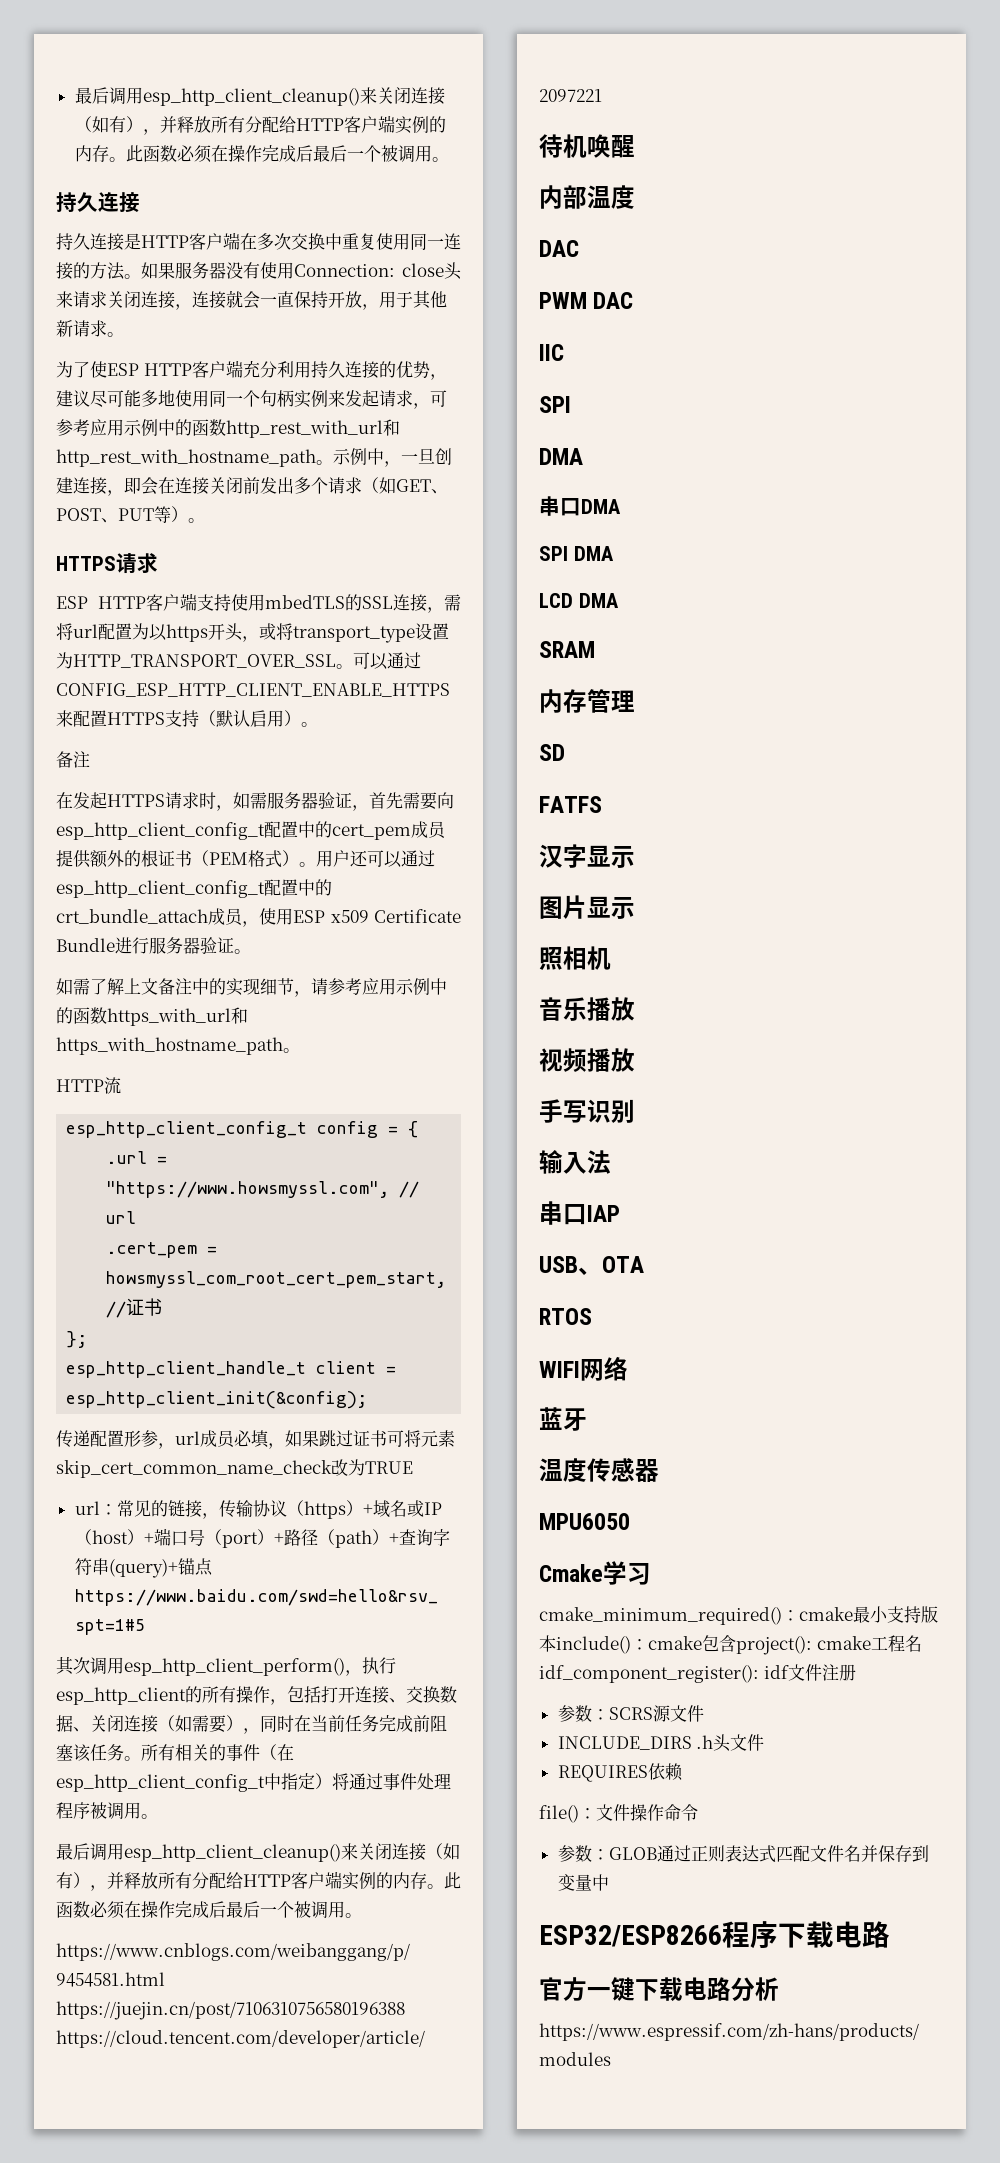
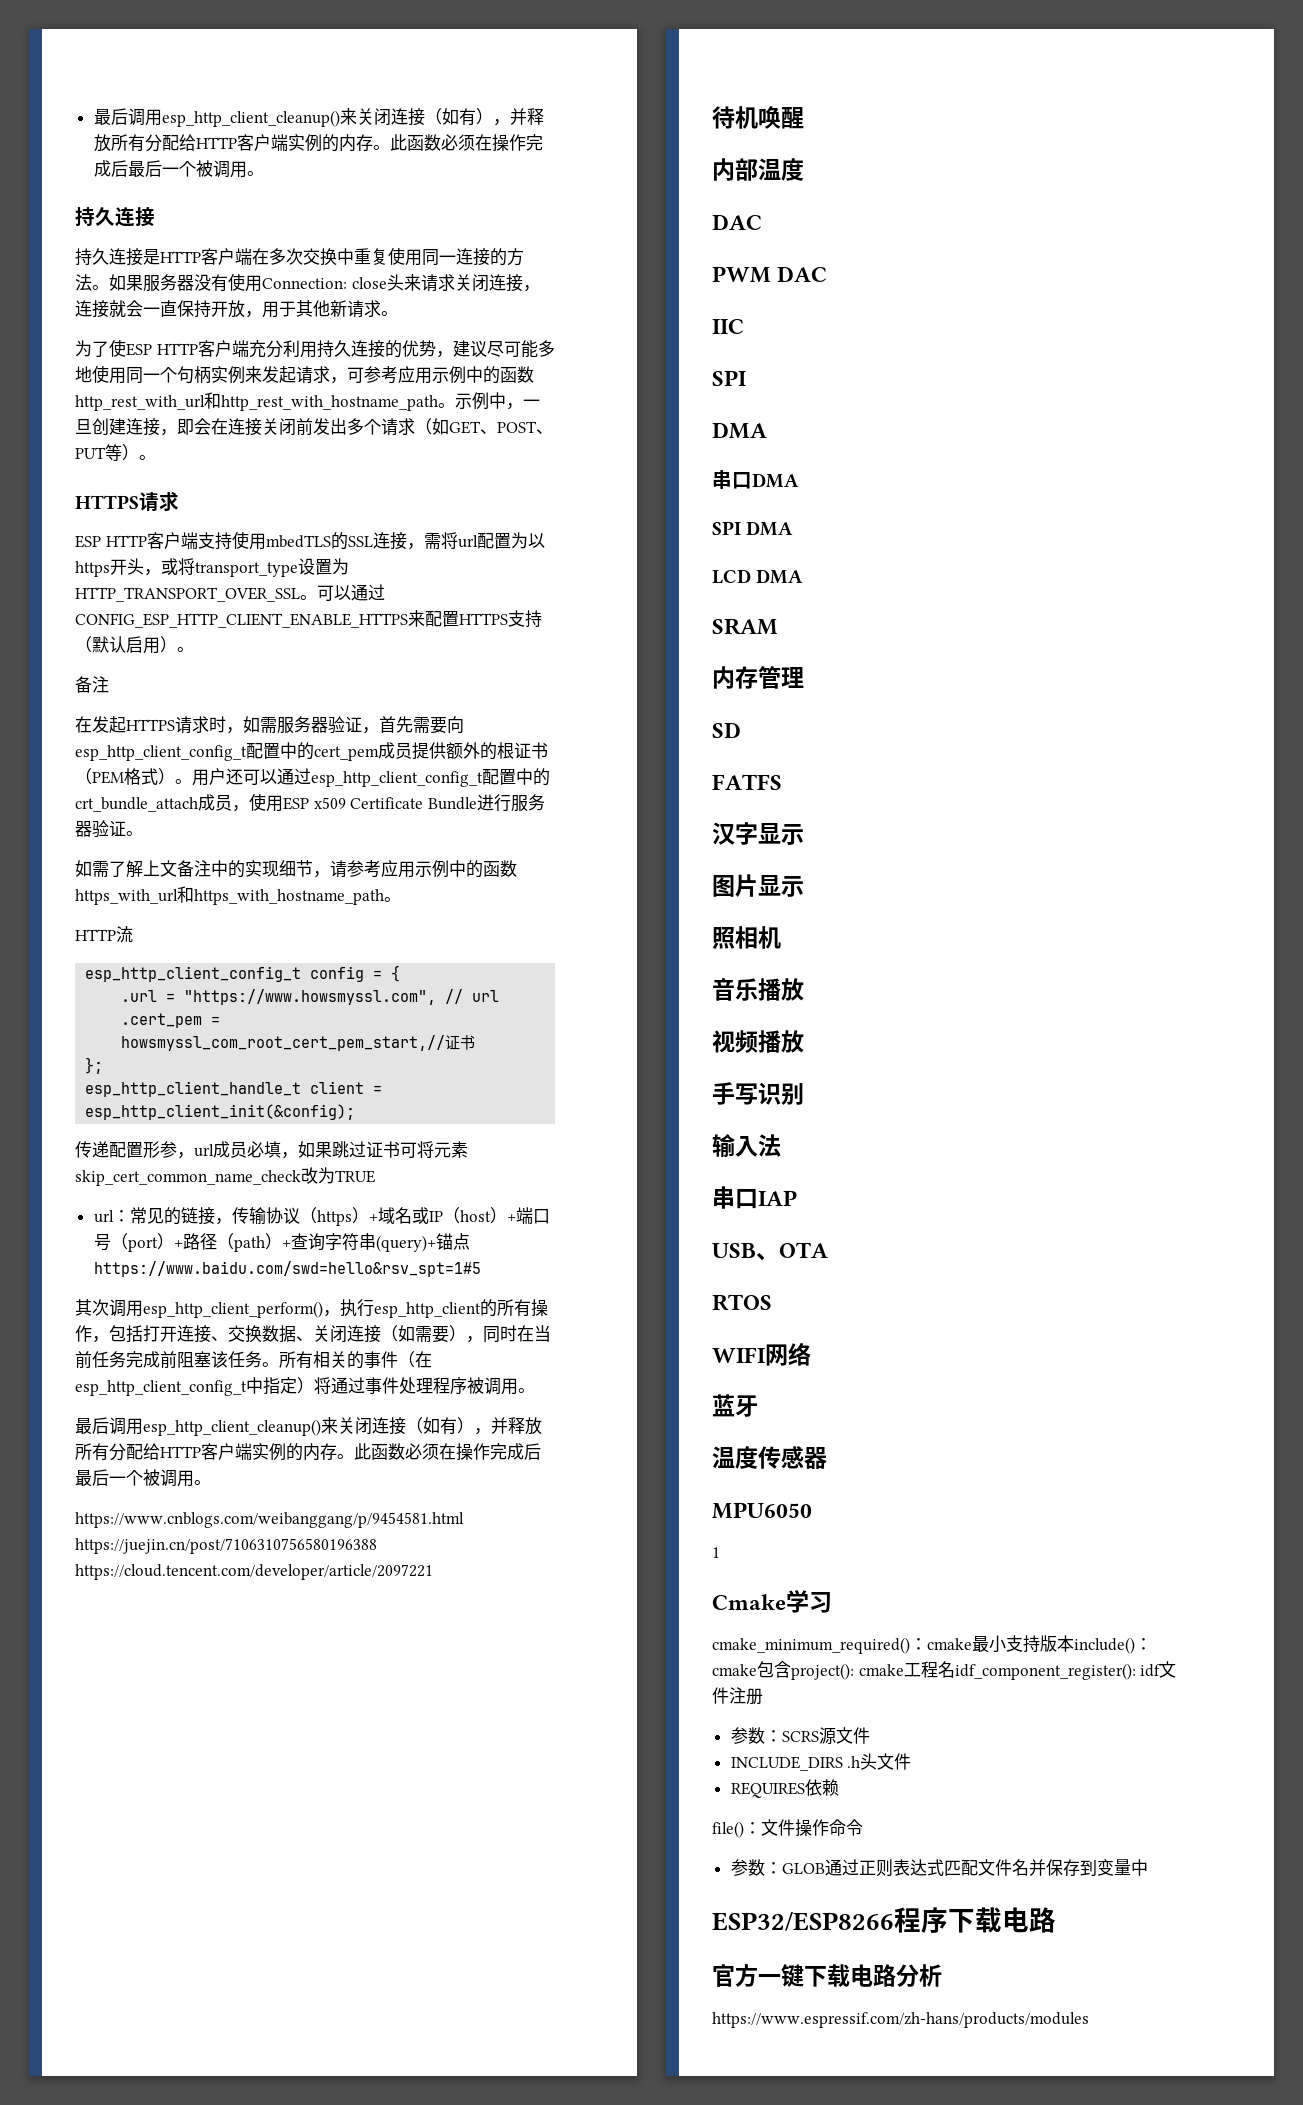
+ 1

